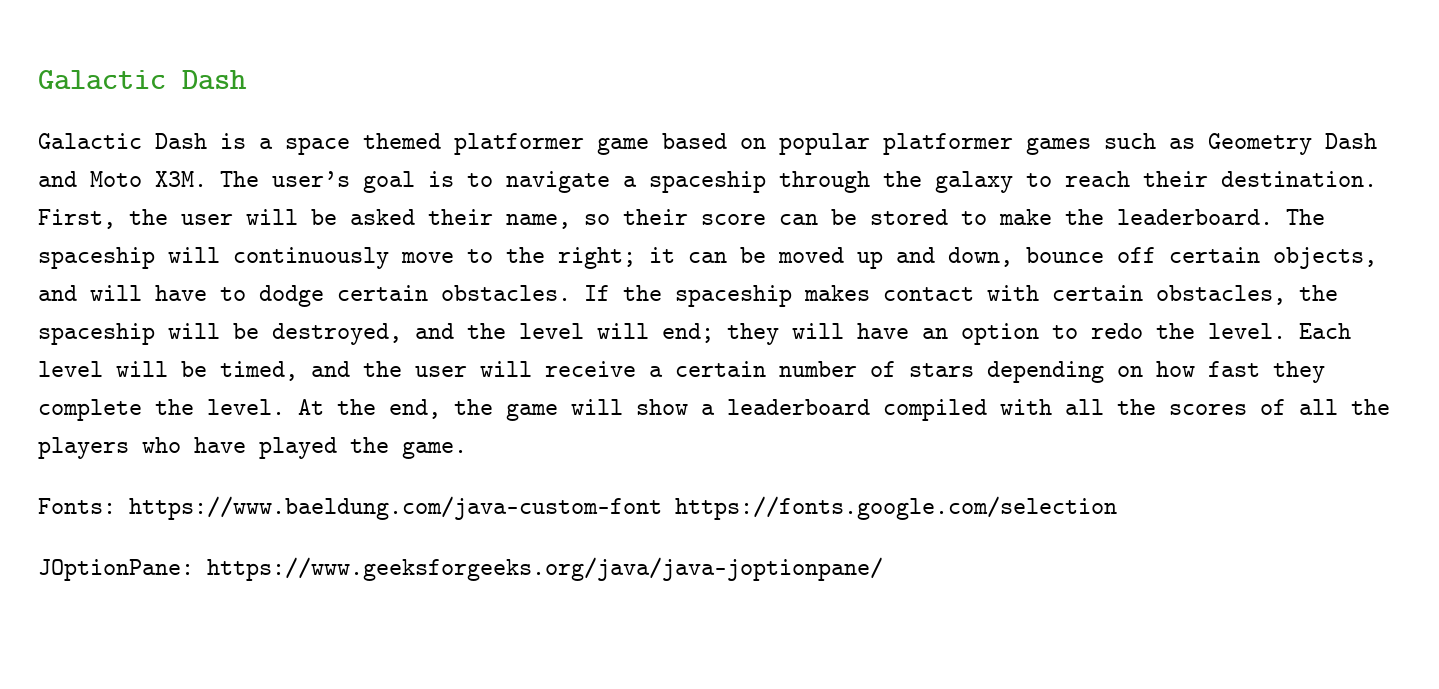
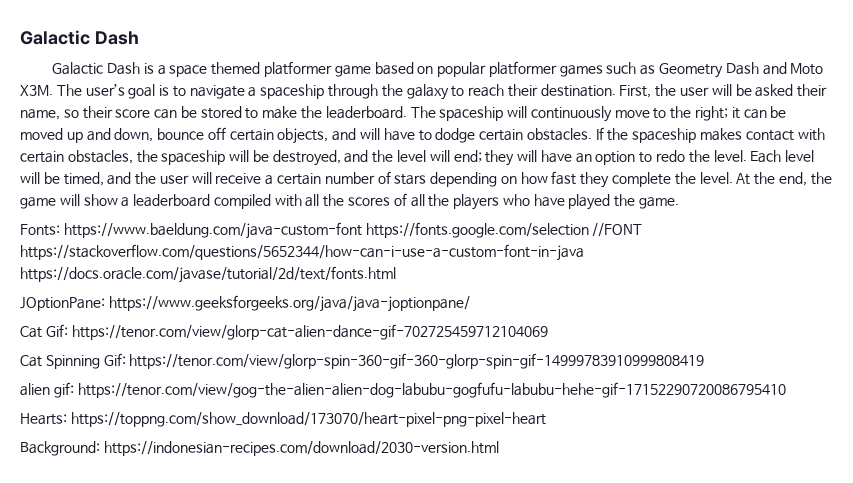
- Fonts: https://www.baeldung.com/java-custom-font https://fonts.google.com/selection
+ Fonts: https://www.baeldung.com/java-custom-font https://fonts.google.com/selection //FONT https://stackoverflow.com/questions/5652344/how-can-i-use-a-custom-font-in-java https://docs.oracle.com/javase/tutorial/2d/text/fonts.html
+ Cat Gif: https://tenor.com/view/glorp-cat-alien-dance-gif-702725459712104069
+ Cat Spinning Gif: https://tenor.com/view/glorp-spin-360-gif-360-glorp-spin-gif-14999783910999808419
+ alien gif: https://tenor.com/view/gog-the-alien-alien-dog-labubu-gogfufu-labubu-hehe-gif-17152290720086795410
+ Hearts: https://toppng.com/show_download/173070/heart-pixel-png-pixel-heart
+ Background: https://indonesian-recipes.com/download/2030-version.html

